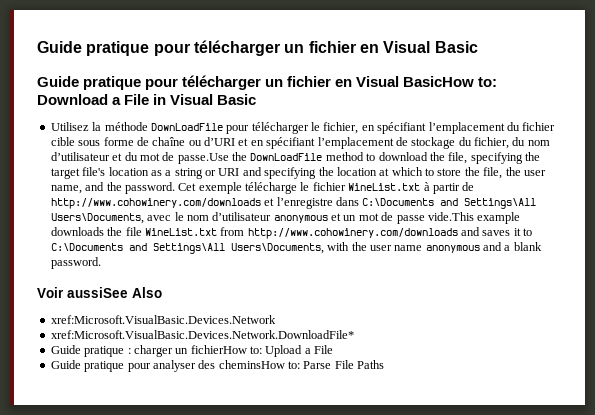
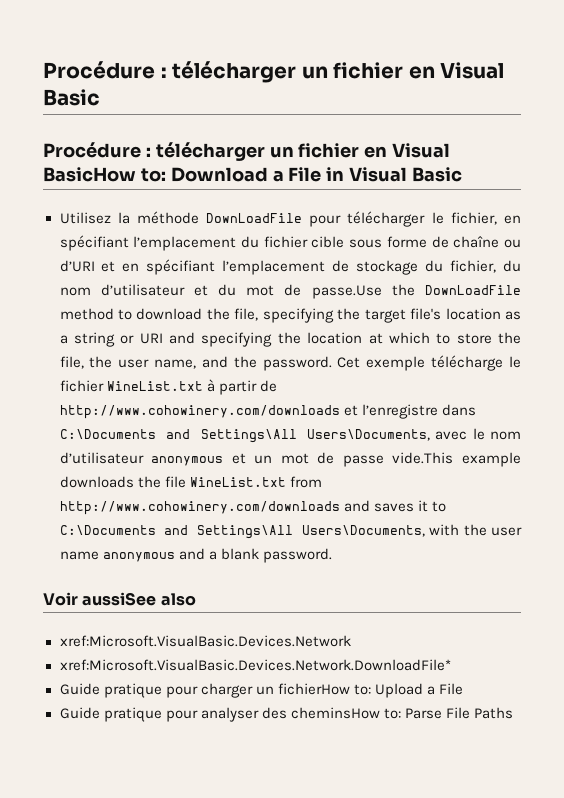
- Guide pratique pour télécharger un fichier en Visual Basic
+ Procédure : télécharger un fichier en Visual Basic
- Guide pratique pour télécharger un fichier en Visual BasicHow to: Download a File in Visual Basic
+ Procédure : télécharger un fichier en Visual BasicHow to: Download a File in Visual Basic
- Voir aussiSee Also
+ Voir aussiSee also
- Guide pratique : charger un fichierHow to: Upload a File
+ Guide pratique pour charger un fichierHow to: Upload a File

